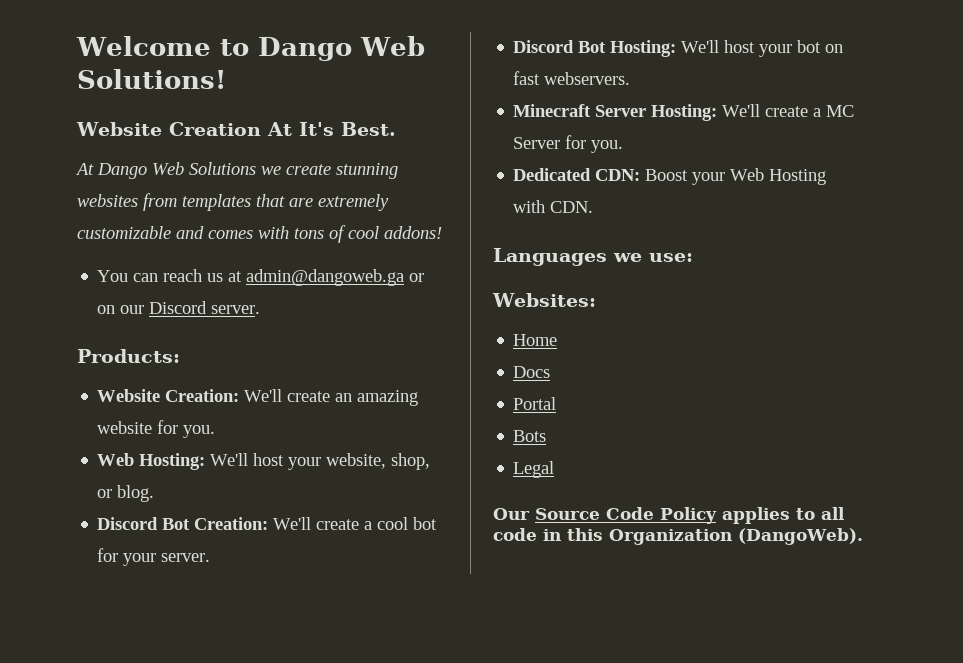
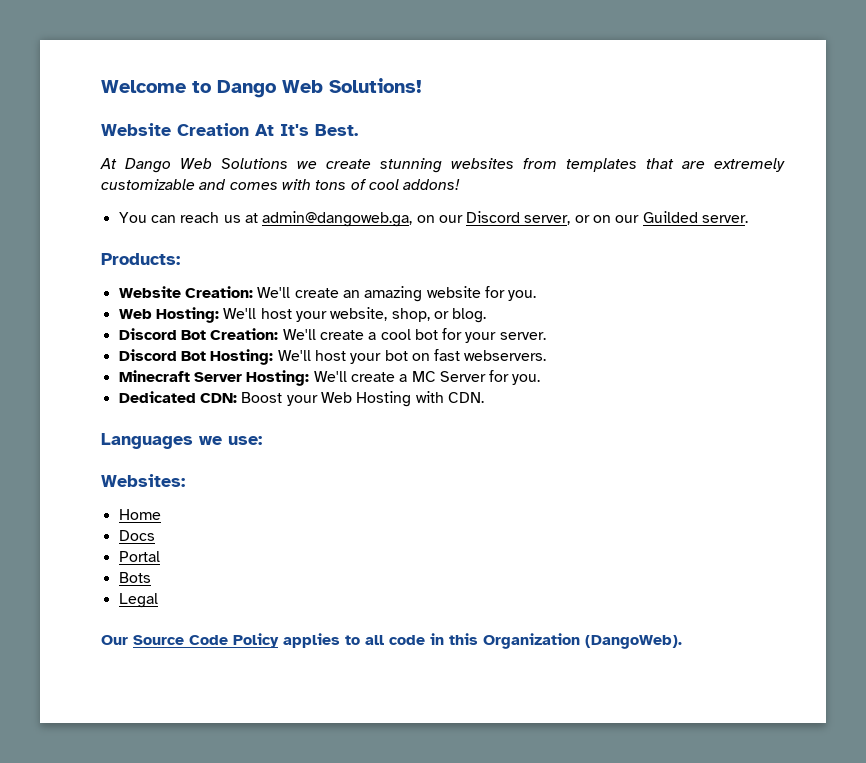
- You can reach us at admin@dangoweb.ga or on our Discord server.
+ You can reach us at admin@dangoweb.ga, on our Discord server, or on our Guilded server.

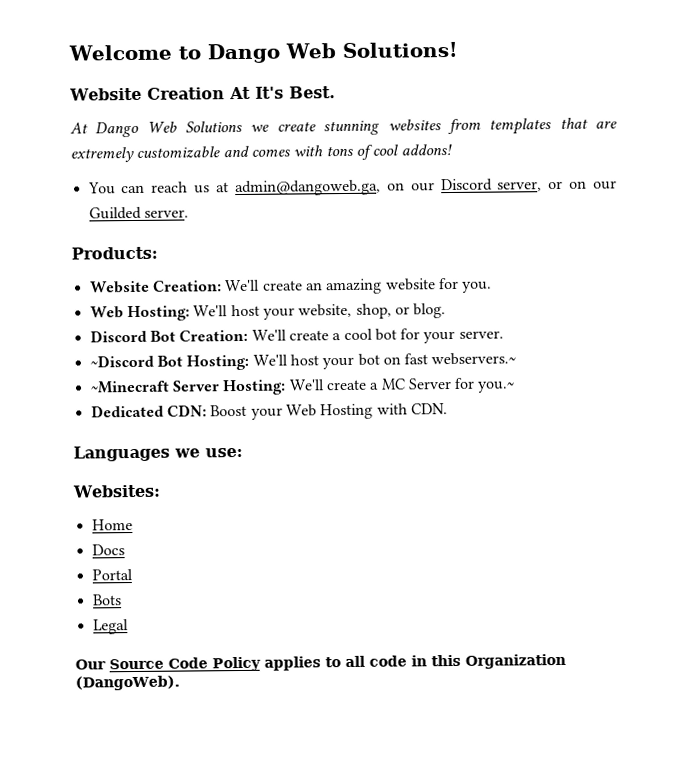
- Discord Bot Hosting: We'll host your bot on fast webservers.
- Minecraft Server Hosting: We'll create a MC Server for you.
+ ~Discord Bot Hosting: We'll host your bot on fast webservers.~
+ ~Minecraft Server Hosting: We'll create a MC Server for you.~

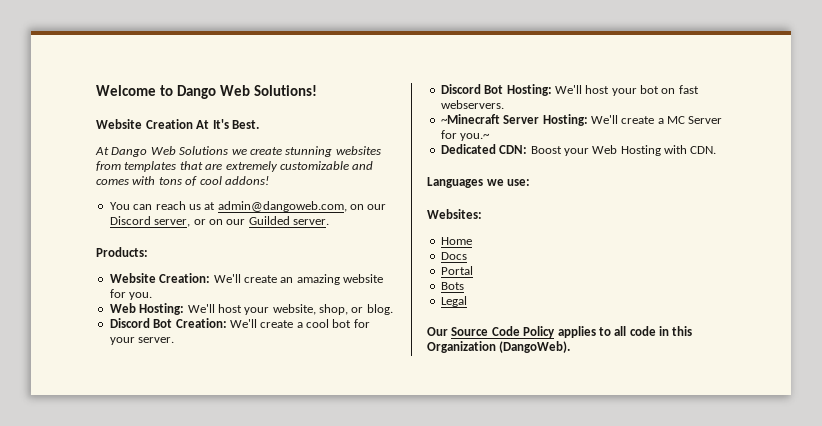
- You can reach us at admin@dangoweb.ga, on our Discord server, or on our Guilded server.
+ You can reach us at admin@dangoweb.com, on our Discord server, or on our Guilded server.
- ~Discord Bot Hosting: We'll host your bot on fast webservers.~
+ Discord Bot Hosting: We'll host your bot on fast webservers.

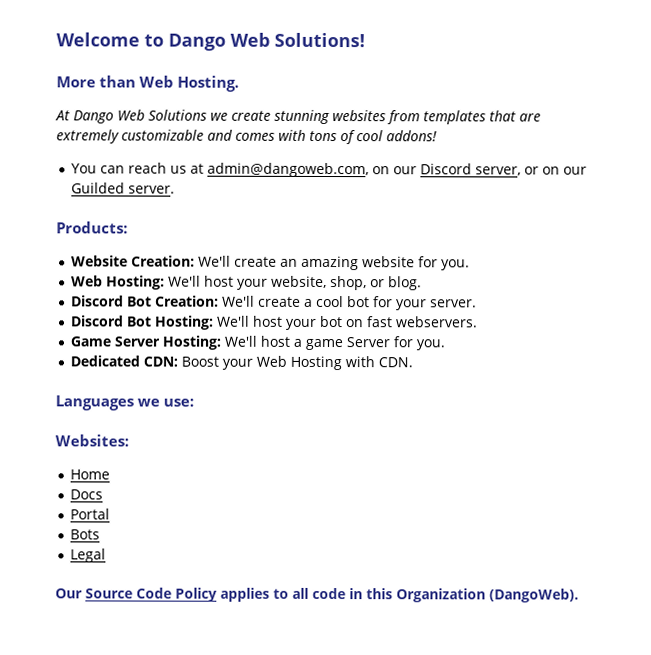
- Website Creation At It's Best.
+ More than Web Hosting.
- ~Minecraft Server Hosting: We'll create a MC Server for you.~
+ Game Server Hosting: We'll host a game Server for you.

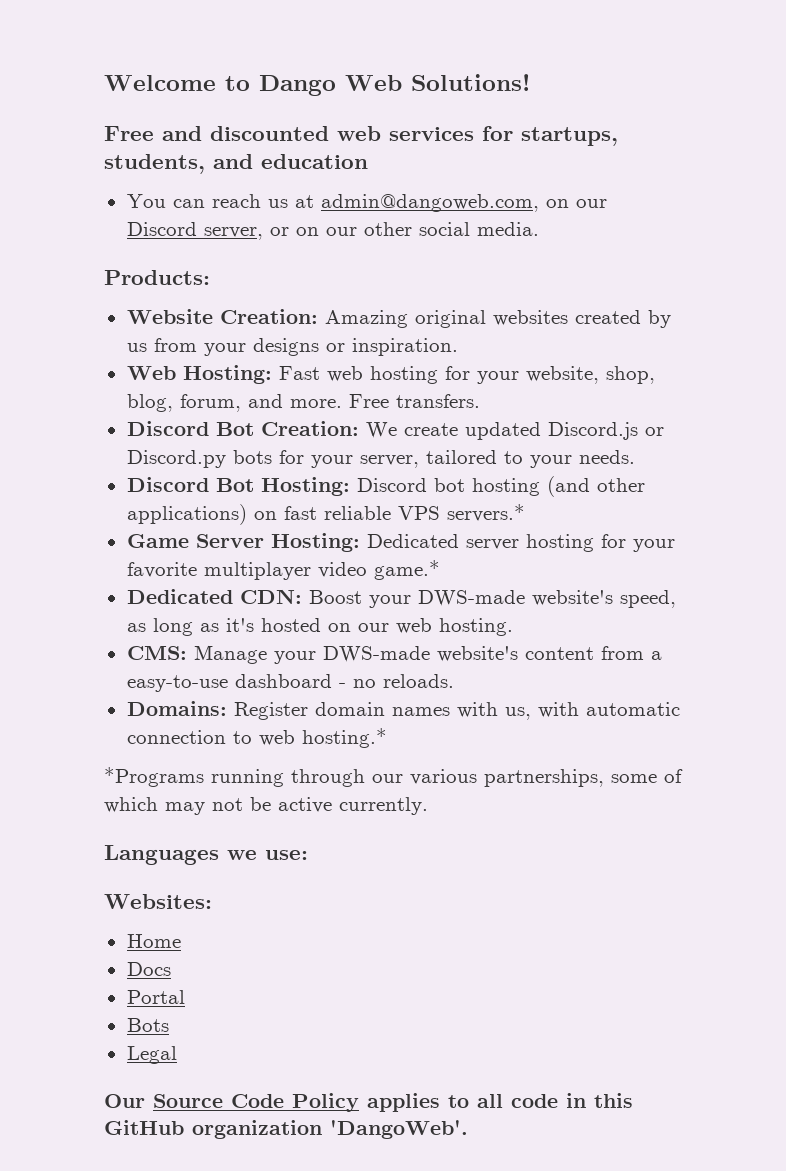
- More than Web Hosting.
- At Dango Web Solutions we create stunning websites from templates that are extremely customizable and comes with tons of cool addons!
+ Free and discounted web services for startups, students, and education
- You can reach us at admin@dangoweb.com, on our Discord server, or on our Guilded server.
+ You can reach us at admin@dangoweb.com, on our Discord server, or on our other social media.
- Website Creation: We'll create an amazing website for you.
- Web Hosting: We'll host your website, shop, or blog.
- Discord Bot Creation: We'll create a cool bot for your server.
- Discord Bot Hosting: We'll host your bot on fast webservers.
- Game Server Hosting: We'll host a game Server for you.
- Dedicated CDN: Boost your Web Hosting with CDN.
+ Website Creation: Amazing original websites created by us from your designs or inspiration.
+ Web Hosting: Fast web hosting for your website, shop, blog, forum, and more. Free transfers.
+ Discord Bot Creation: We create updated Discord.js or Discord.py bots for your server, tailored to your needs.
+ Discord Bot Hosting: Discord bot hosting (and other applications) on fast reliable VPS servers.*
+ Game Server Hosting: Dedicated server hosting for your favorite multiplayer video game.*
+ Dedicated CDN: Boost your DWS-made website's speed, as long as it's hosted on our web hosting.
+ CMS: Manage your DWS-made website's content from a easy-to-use dashboard - no reloads.
+ Domains: Register domain names with us, with automatic connection to web hosting.*
+ *Programs running through our various partnerships, some of which may not be active currently.
- Our Source Code Policy applies to all code in this Organization (DangoWeb).
+ Our Source Code Policy applies to all code in this GitHub organization 'DangoWeb'.

